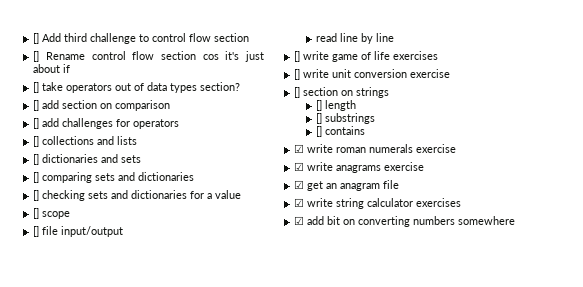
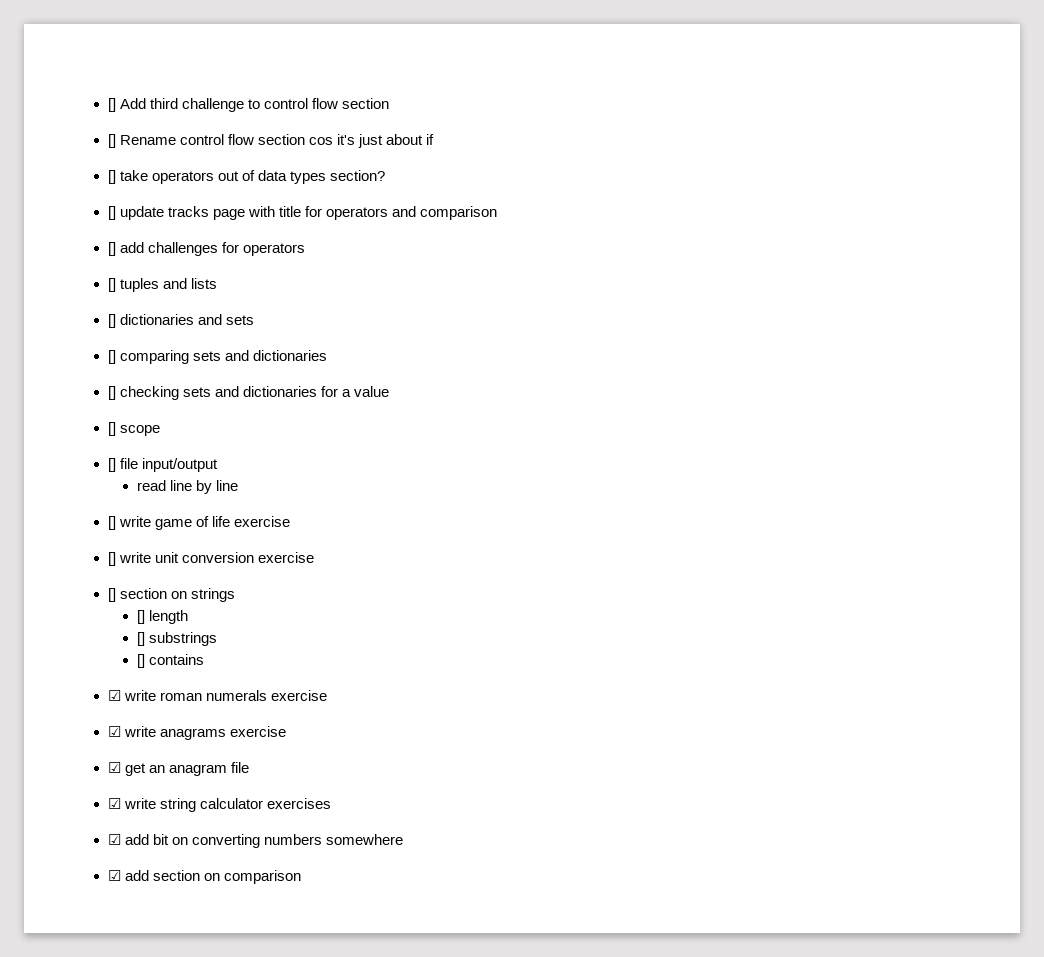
- [] add section on comparison
+ [] update tracks page with title for operators and comparison
- [] collections and lists
+ [] tuples and lists
- [] write game of life exercises
+ [] write game of life exercise
+ ☑ add section on comparison

